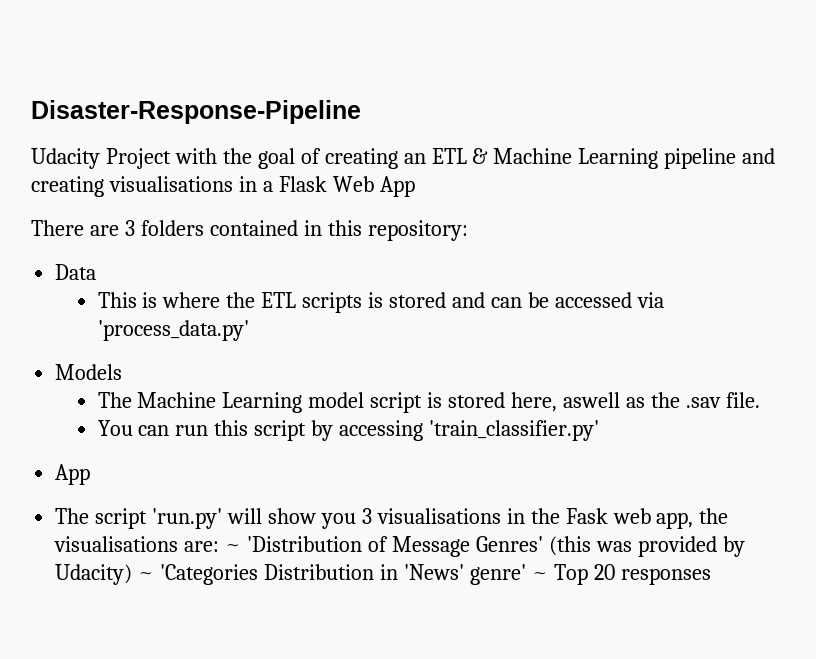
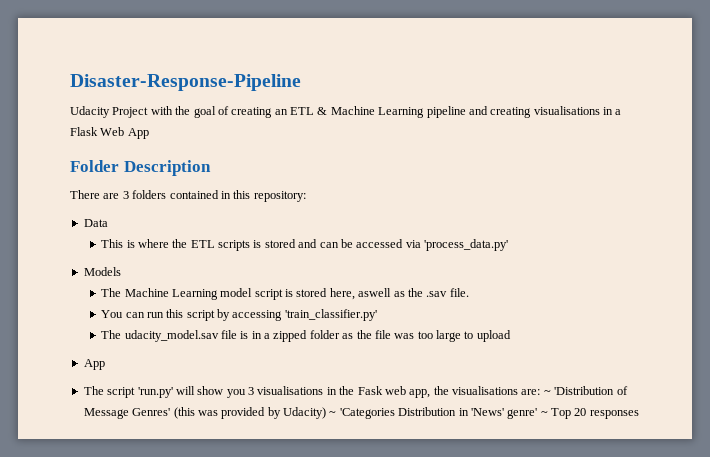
+ Folder Description
+ The udacity_model.sav file is in a zipped folder as the file was too large to upload

